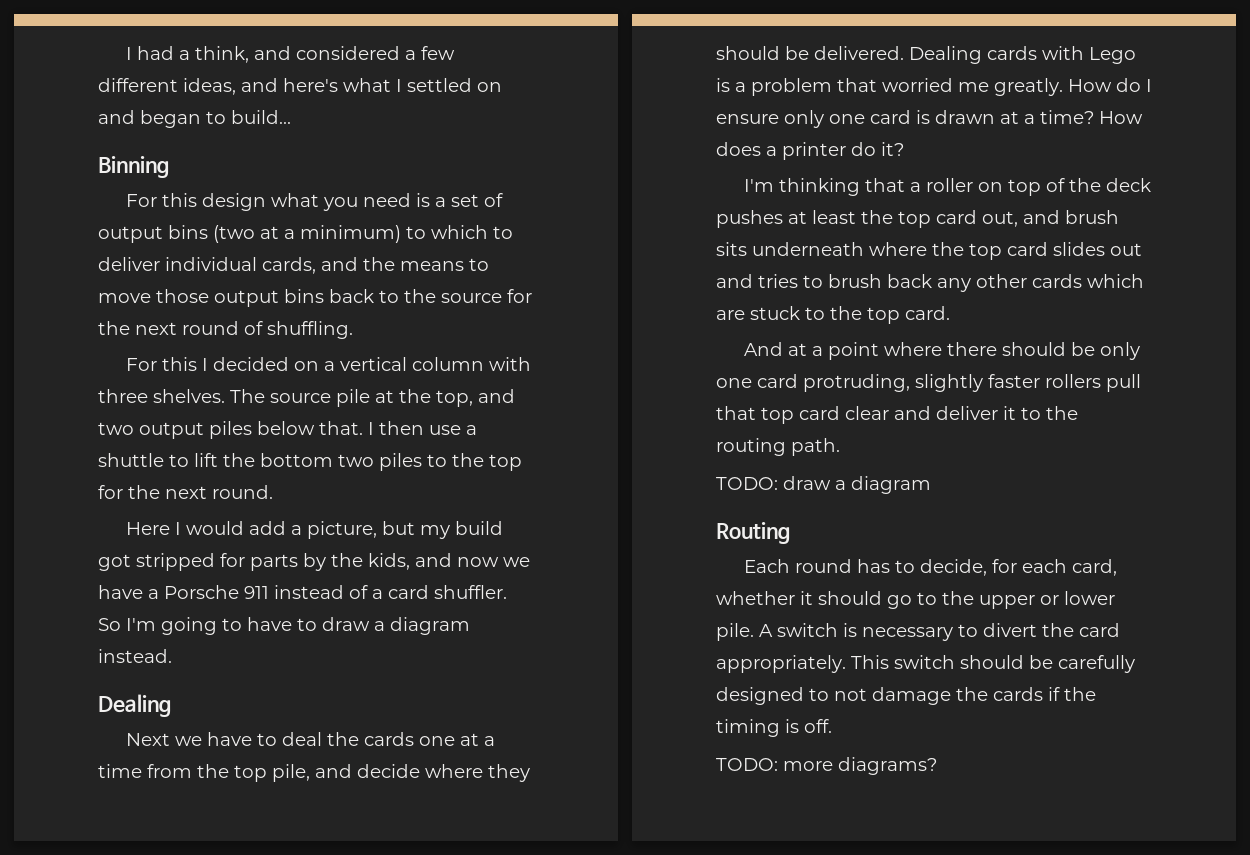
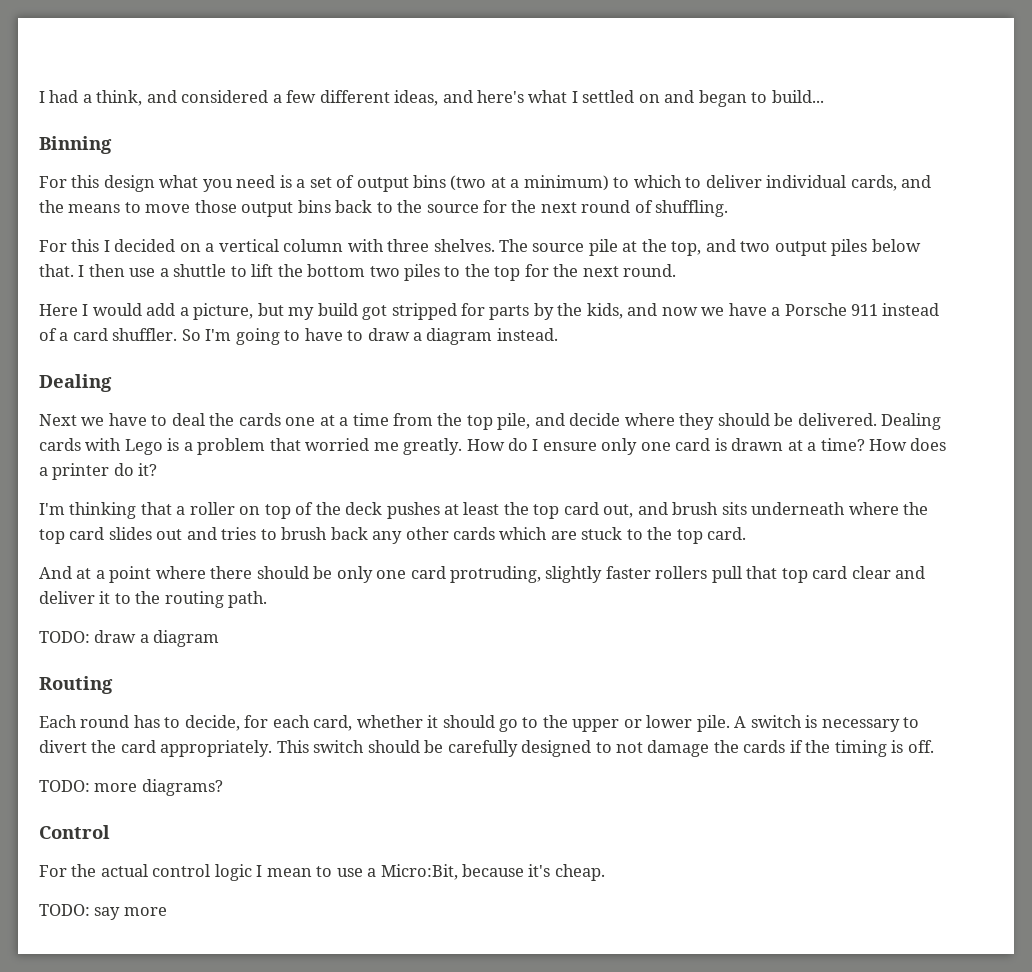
+ Control
+ For the actual control logic I mean to use a Micro:Bit, because it's cheap.
+ TODO: say more

